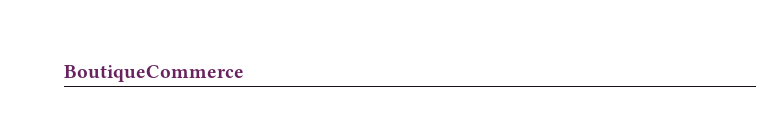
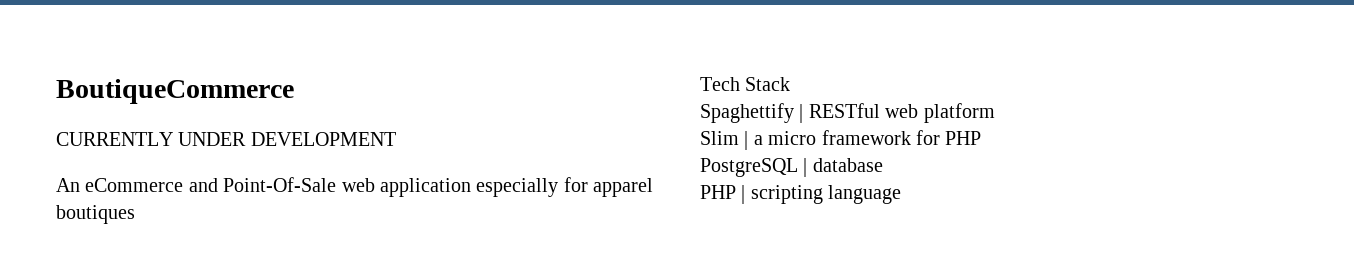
+ CURRENTLY UNDER DEVELOPMENT
+ An eCommerce and Point-Of-Sale web application especially for apparel boutiques
+ Tech Stack
+ Spaghettify | RESTful web platform
+ Slim | a micro framework for PHP
+ PostgreSQL | database
+ PHP | scripting language

